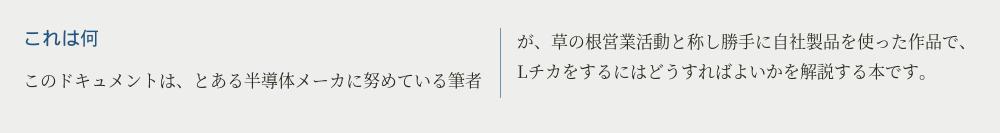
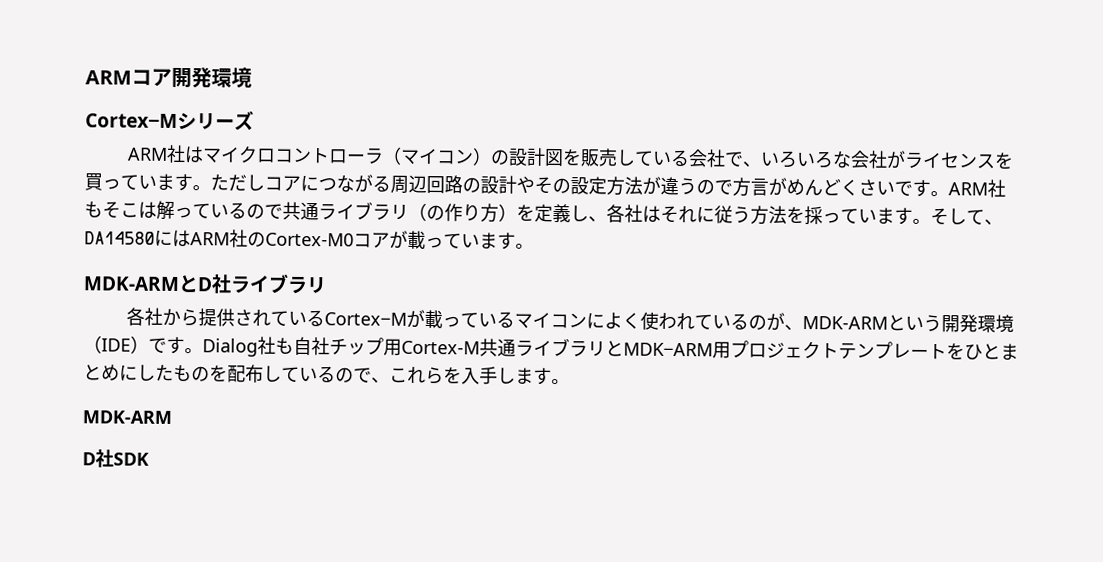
- これは何
- このドキュメントは、とある半導体メーカに努めている筆者が、草の根営業活動と称し勝手に自社製品を使った作品で、Lチカをするにはどうすればよいかを解説する本です。
+ ARMコア開発環境
+ Cortex−Mシリーズ
+ ARM社はマイクロコントローラ（マイコン）の設計図を販売している会社で、いろいろな会社がライセンスを買っています。ただしコアにつながる周辺回路の設計やその設定方法が違うので方言がめんどくさいです。ARM社もそこは解っているので共通ライブラリ（の作り方）を定義し、各社はそれに従う方法を採っています。そして、DA14580にはARM社のCortex-M0コアが載っています。
+ MDK-ARMとD社ライブラリ
+ 各社から提供されているCortex−Mが載っているマイコンによく使われているのが、MDK-ARMという開発環境（IDE）です。Dialog社も自社チップ用Cortex-M共通ライブラリとMDK−ARM用プロジェクトテンプレートをひとまとめにしたものを配布しているので、これらを入手します。
+ MDK-ARM
+ D社SDK

